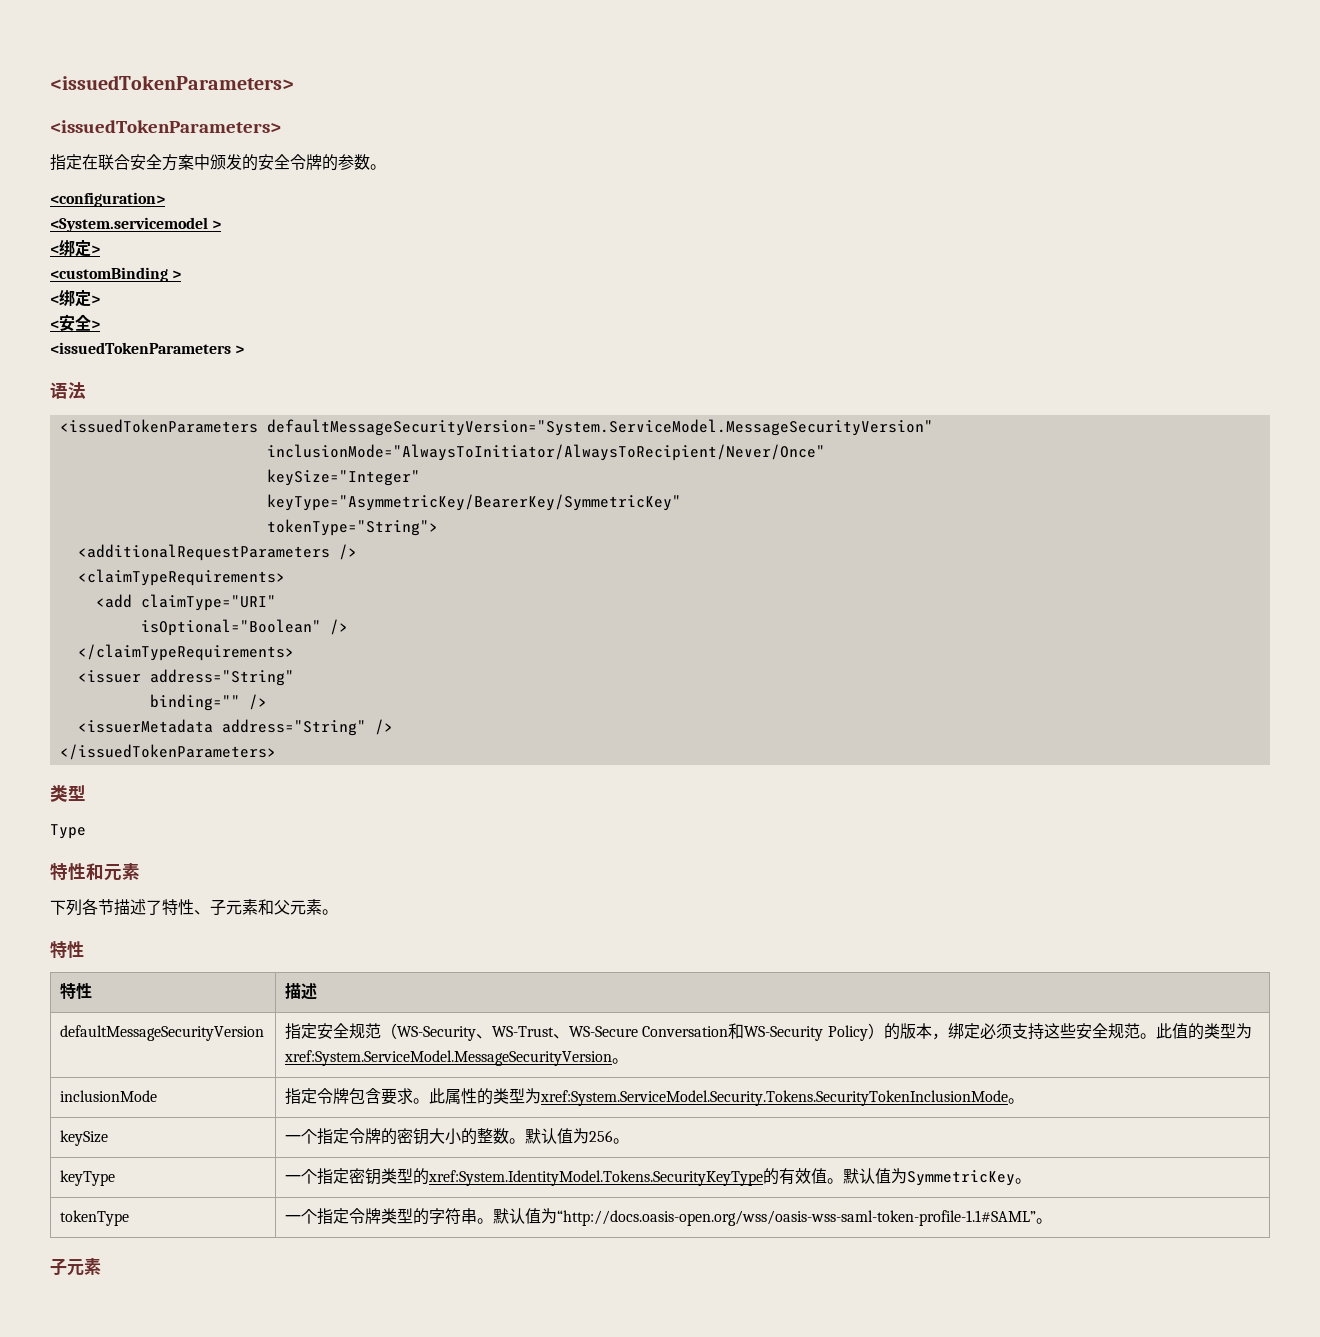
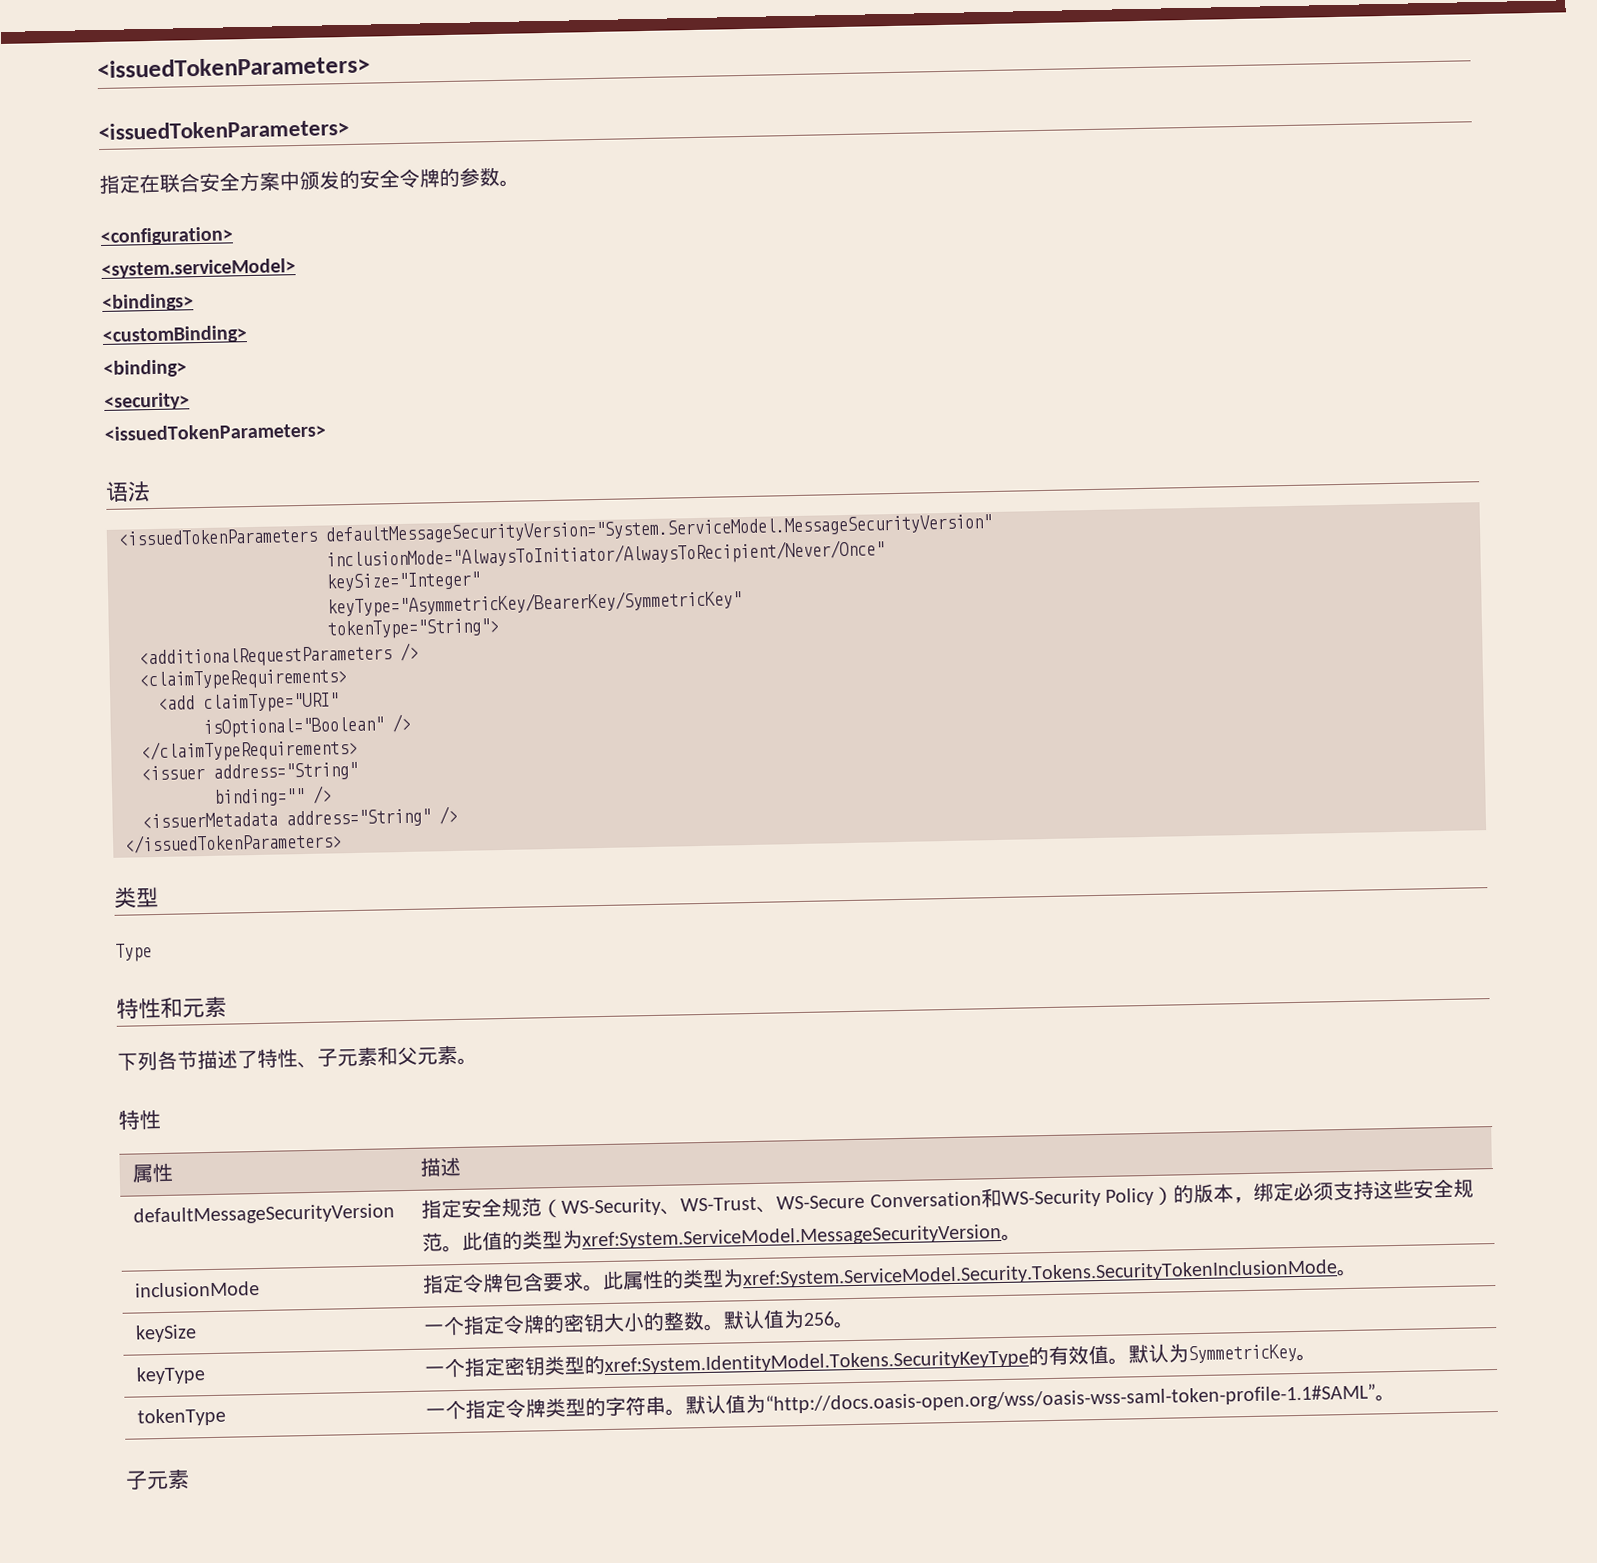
- <System.servicemodel >
- <绑定>
- <customBinding >
- <绑定>
- <安全>
- <issuedTokenParameters >
+ <system.serviceModel>
+ <bindings>
+ <customBinding>
+ <binding>
+ <security>
+ <issuedTokenParameters>
- 特性 | 描述
+ 属性 | 描述
- keyType | 一个指定密钥类型的xref:System.IdentityModel.Tokens.SecurityKeyType的有效值。默认值为SymmetricKey。
+ keyType | 一个指定密钥类型的xref:System.IdentityModel.Tokens.SecurityKeyType的有效值。默认为SymmetricKey。

